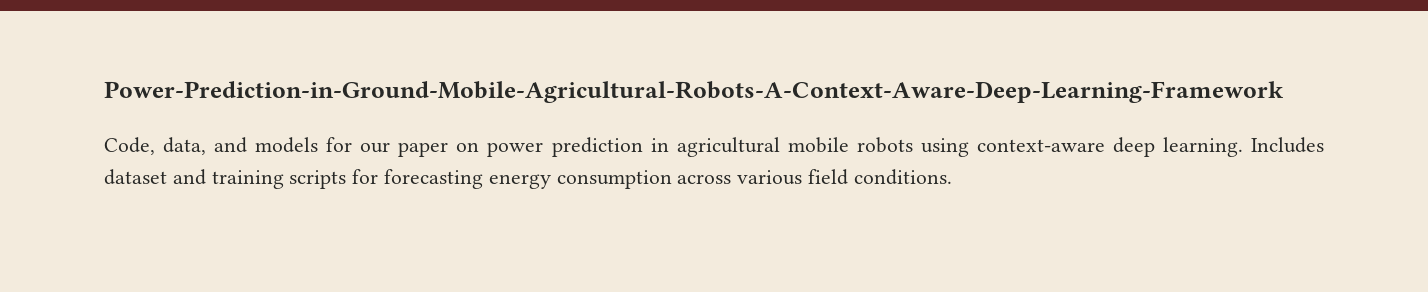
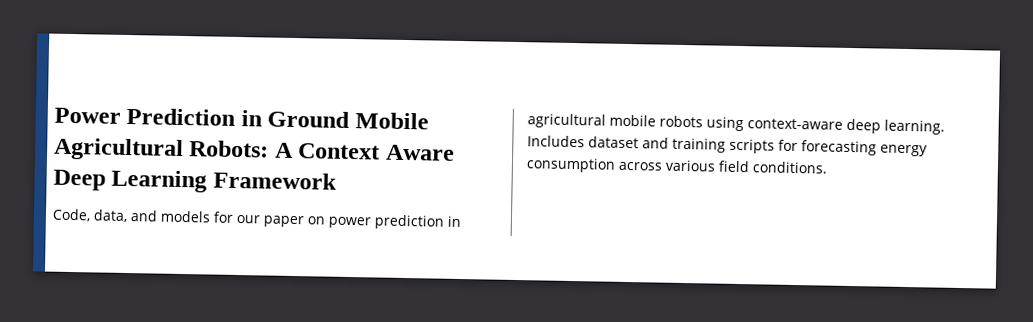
- Power-Prediction-in-Ground-Mobile-Agricultural-Robots-A-Context-Aware-Deep-Learning-Framework
+ Power Prediction in Ground Mobile Agricultural Robots: A Context Aware Deep Learning Framework

